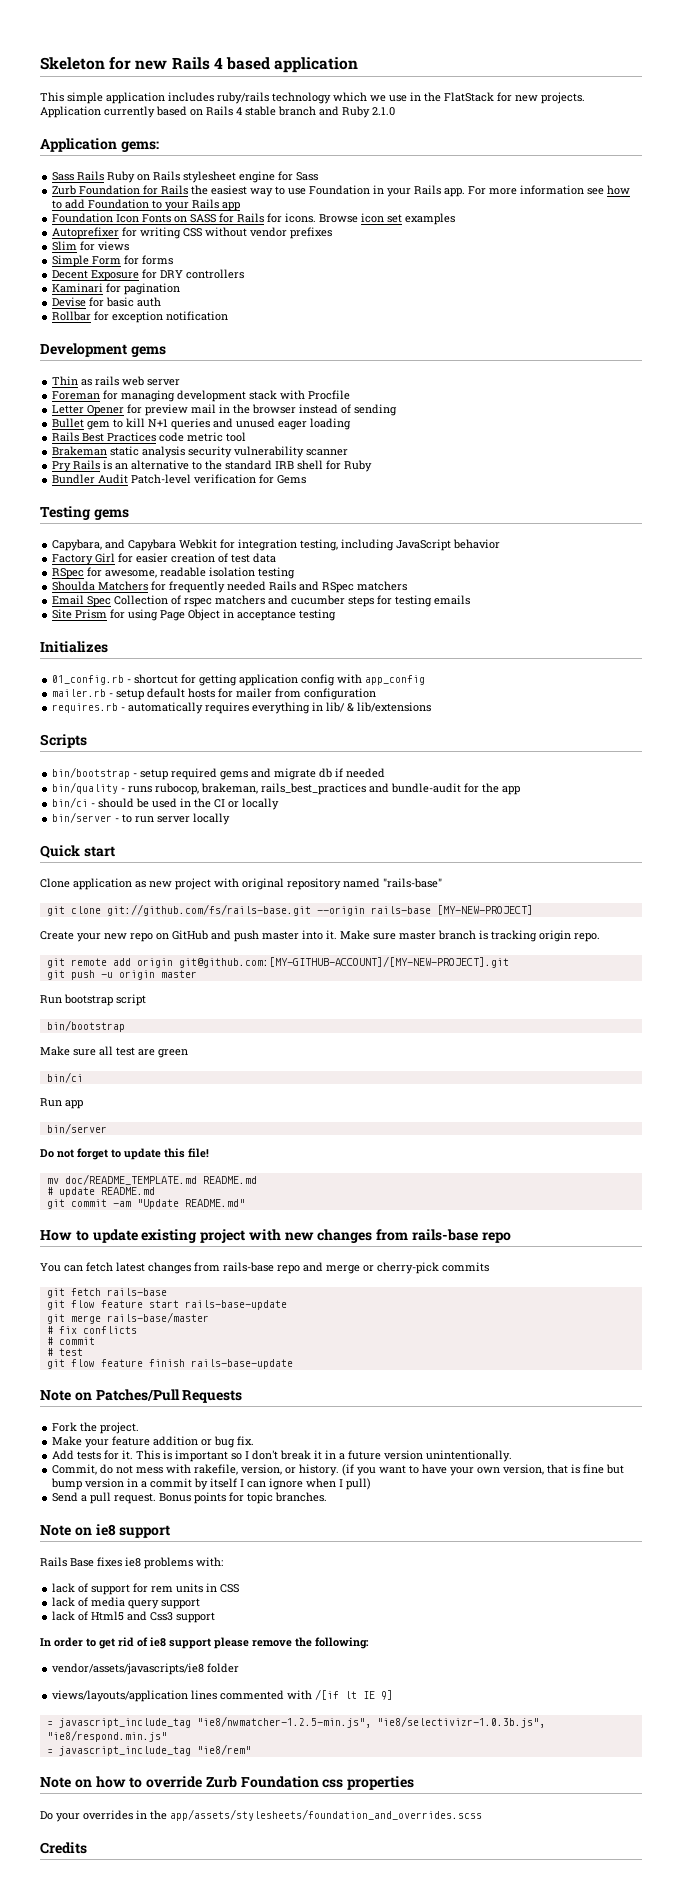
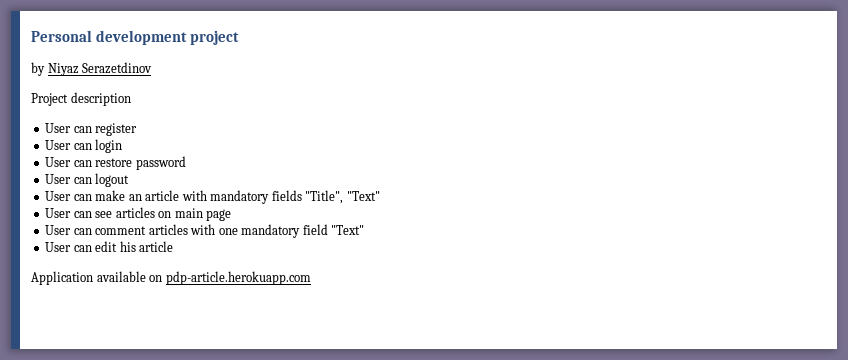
- Skeleton for new Rails 4 based application
- This simple application includes ruby/rails technology which we use in the FlatStack for new projects. Application currently based on Rails 4 stable branch and Ruby 2.1.0
- Application gems:
- Sass Rails Ruby on Rails stylesheet engine for Sass
- Zurb Foundation for Rails the easiest way to use Foundation in your Rails app. For more information see how to add Foundation to your Rails app
- Foundation Icon Fonts on SASS for Rails for icons. Browse icon set examples
- Autoprefixer for writing CSS without vendor prefixes
- Slim for views
- Simple Form for forms
- Decent Exposure for DRY controllers
- Kaminari for pagination
- Devise for basic auth
- Rollbar for exception notification
- Development gems
- Thin as rails web server
- Foreman for managing development stack with Procfile
- Letter Opener for preview mail in the browser instead of sending
- Bullet gem to kill N+1 queries and unused eager loading
- Rails Best Practices code metric tool
- Brakeman static analysis security vulnerability scanner
- Pry Rails is an alternative to the standard IRB shell for Ruby
- Bundler Audit Patch-level verification for Gems
- Testing gems
- Capybara, and Capybara Webkit for integration testing, including JavaScript behavior
- Factory Girl for easier creation of test data
- RSpec for awesome, readable isolation testing
- Shoulda Matchers for frequently needed Rails and RSpec matchers
- Email Spec Collection of rspec matchers and cucumber steps for testing emails
- Site Prism for using Page Object in acceptance testing
- Initializes
- 01_config.rb - shortcut for getting application config with app_config
- mailer.rb - setup default hosts for mailer from configuration
- requires.rb - automatically requires everything in lib/ & lib/extensions
- Scripts
- bin/bootstrap - setup required gems and migrate db if needed
- bin/quality - runs rubocop, brakeman, rails_best_practices and bundle-audit for the app
- bin/ci - should be used in the CI or locally
- bin/server - to run server locally
- Quick start
- Clone application as new project with original repository named "rails-base"
- git clone git://github.com/fs/rails-base.git --origin rails-base [MY-NEW-PROJECT]
- Create your new repo on GitHub and push master into it. Make sure master branch is tracking origin repo.
- git remote add origin git@github.com:[MY-GITHUB-ACCOUNT]/[MY-NEW-PROJECT].git
- git push -u origin master
- Run bootstrap script
- bin/bootstrap
- Make sure all test are green
- bin/ci
- Run app
- bin/server
- Do not forget to update this file!
- mv doc/README_TEMPLATE.md README.md
- # update README.md
- git commit -am "Update README.md"
- How to update existing project with new changes from rails-base repo
- You can fetch latest changes from rails-base repo and merge or cherry-pick commits
- git fetch rails-base
- git flow feature start rails-base-update
- git merge rails-base/master
- # fix conflicts
- # commit
- # test
- git flow feature finish rails-base-update
- Note on Patches/Pull Requests
- Fork the project.
- Make your feature addition or bug fix.
- Add tests for it. This is important so I don't break it in a future version unintentionally.
- Commit, do not mess with rakefile, version, or history. (if you want to have your own version, that is fine but bump version in a commit by itself I can ignore when I pull)
- Send a pull request. Bonus points for topic branches.
- Note on ie8 support
- Rails Base fixes ie8 problems with:
- lack of support for rem units in CSS
- lack of media query support
- lack of Html5 and Css3 support
- In order to get rid of ie8 support please remove the following:
- vendor/assets/javascripts/ie8 folder
- views/layouts/application lines commented with /[if lt IE 9]
- = javascript_include_tag "ie8/nwmatcher-1.2.5-min.js", "ie8/selectivizr-1.0.3b.js", "ie8/respond.min.js"
- = javascript_include_tag "ie8/rem"
- Note on how to override Zurb Foundation css properties
- Do your overrides in the app/assets/stylesheets/foundation_and_overrides.scss
- Credits
+ Personal development project
+ by Niyaz Serazetdinov
+ Project description
+ User can register
+ User can login
+ User can restore password
+ User can logout
+ User can make an article with mandatory fields "Title", "Text"
+ User can see articles on main page
+ User can comment articles with one mandatory field "Text"
+ User can edit his article
+ Application available on pdp-article.herokuapp.com

